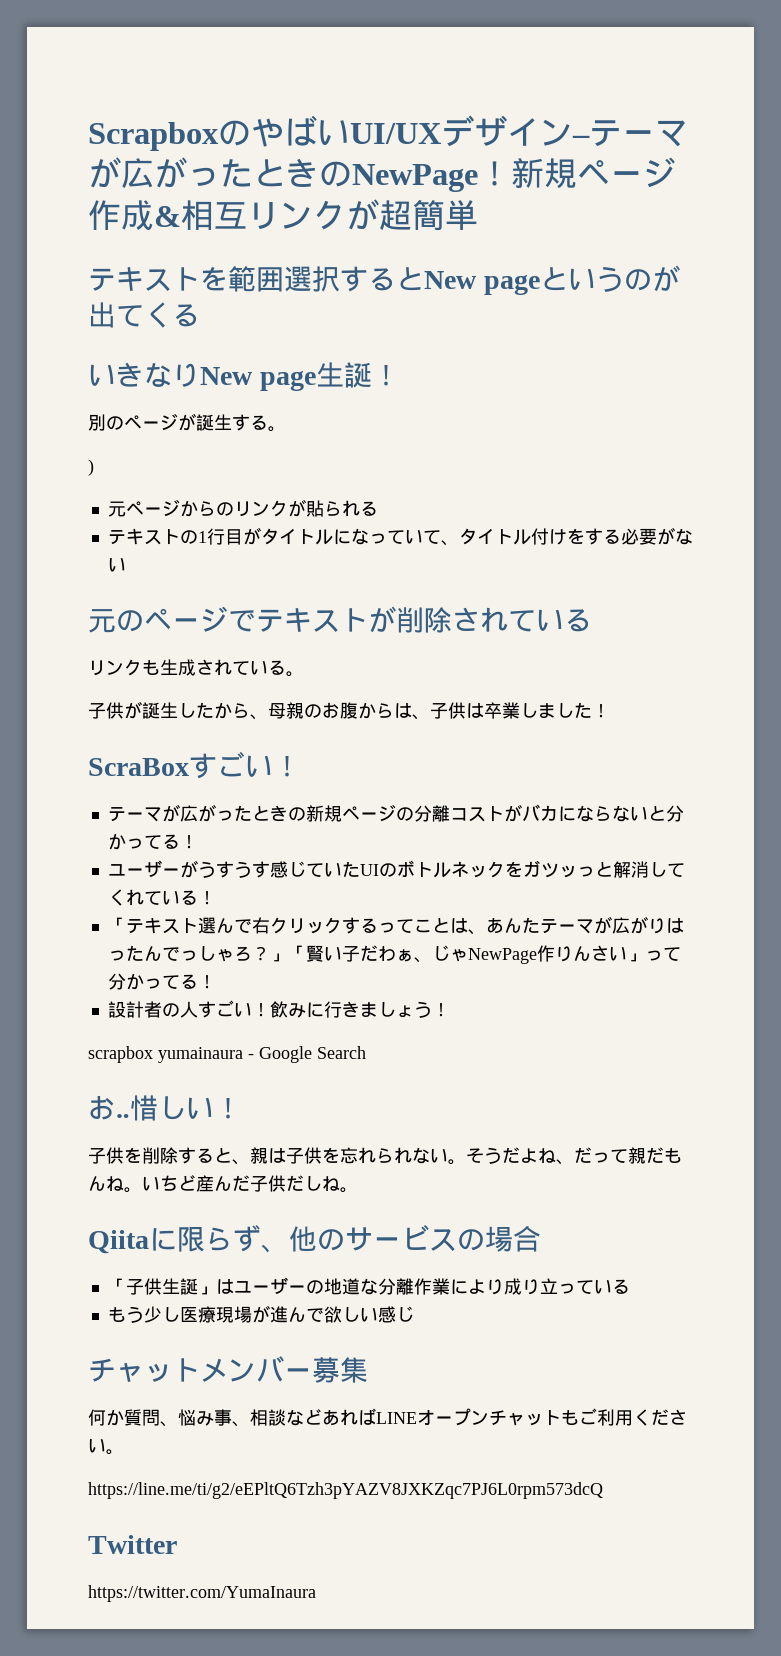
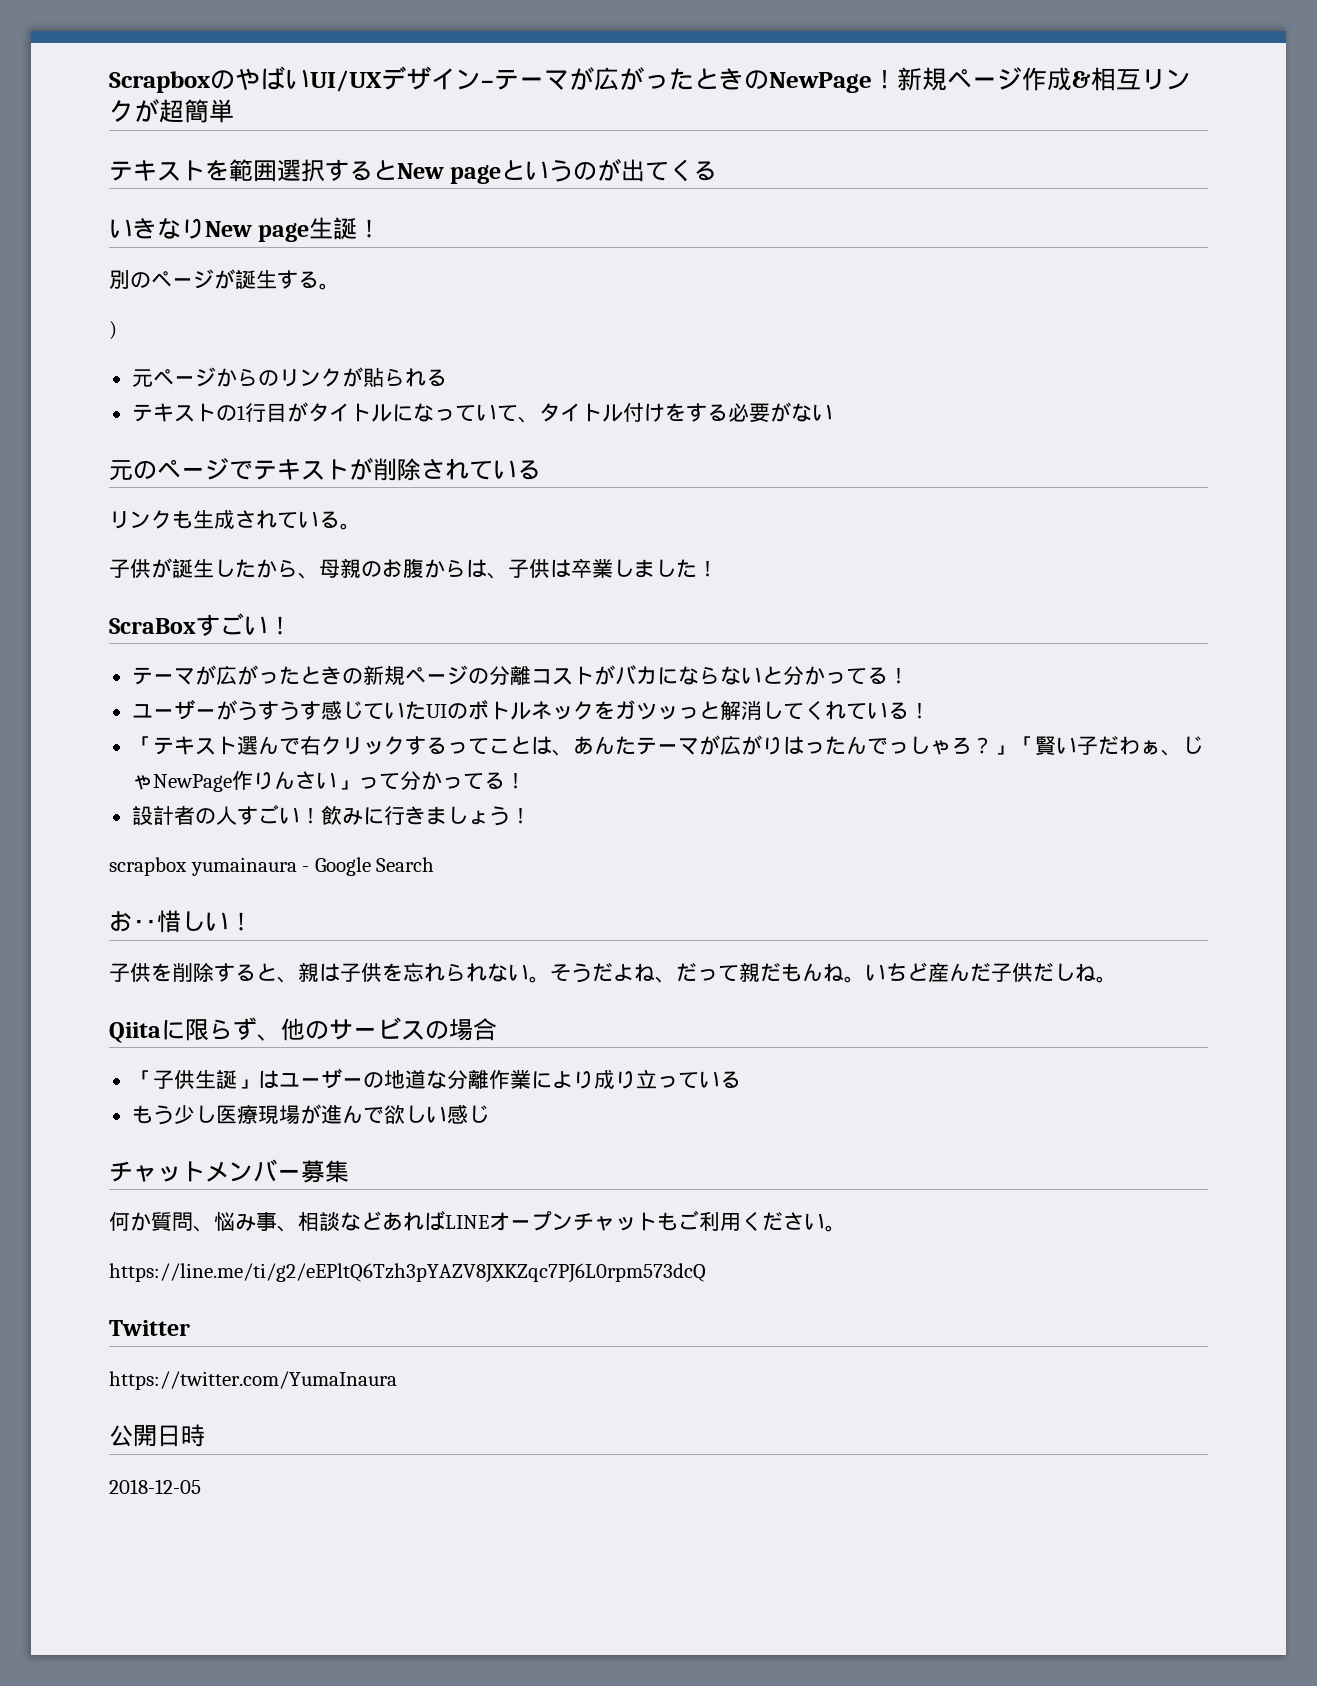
+ 公開日時
+ 2018-12-05

